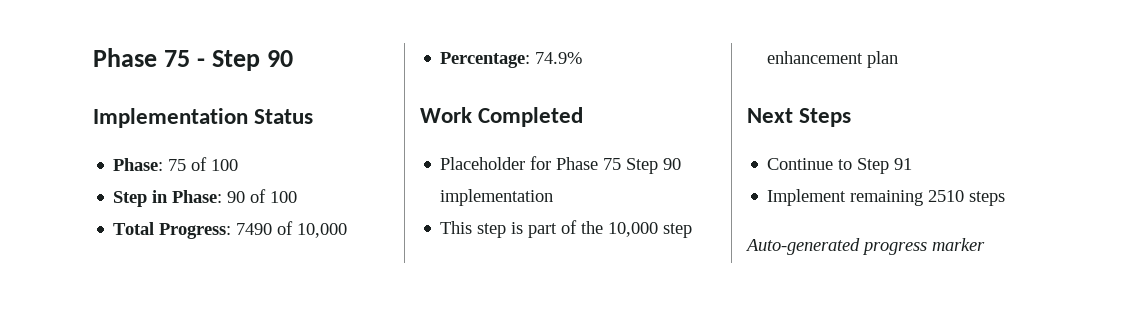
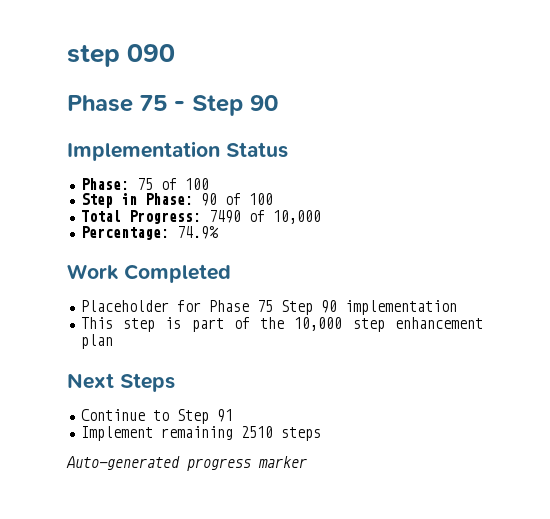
+ step 090

